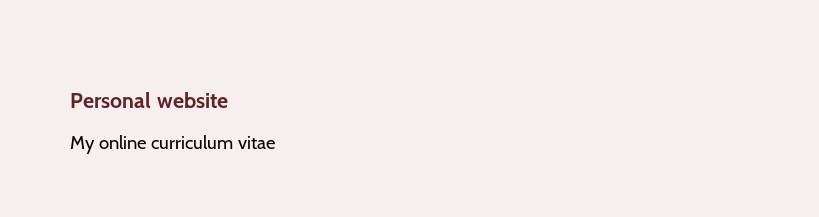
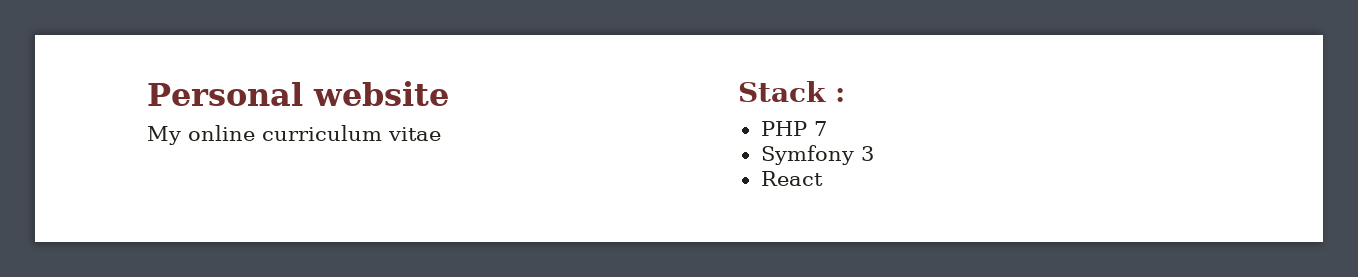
+ Stack :
+ PHP 7
+ Symfony 3
+ React

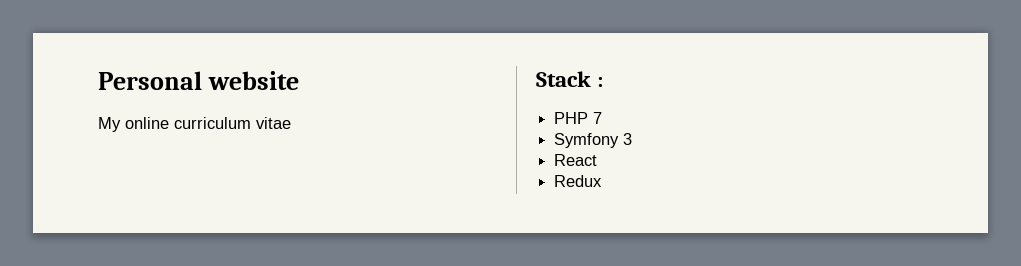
+ Redux

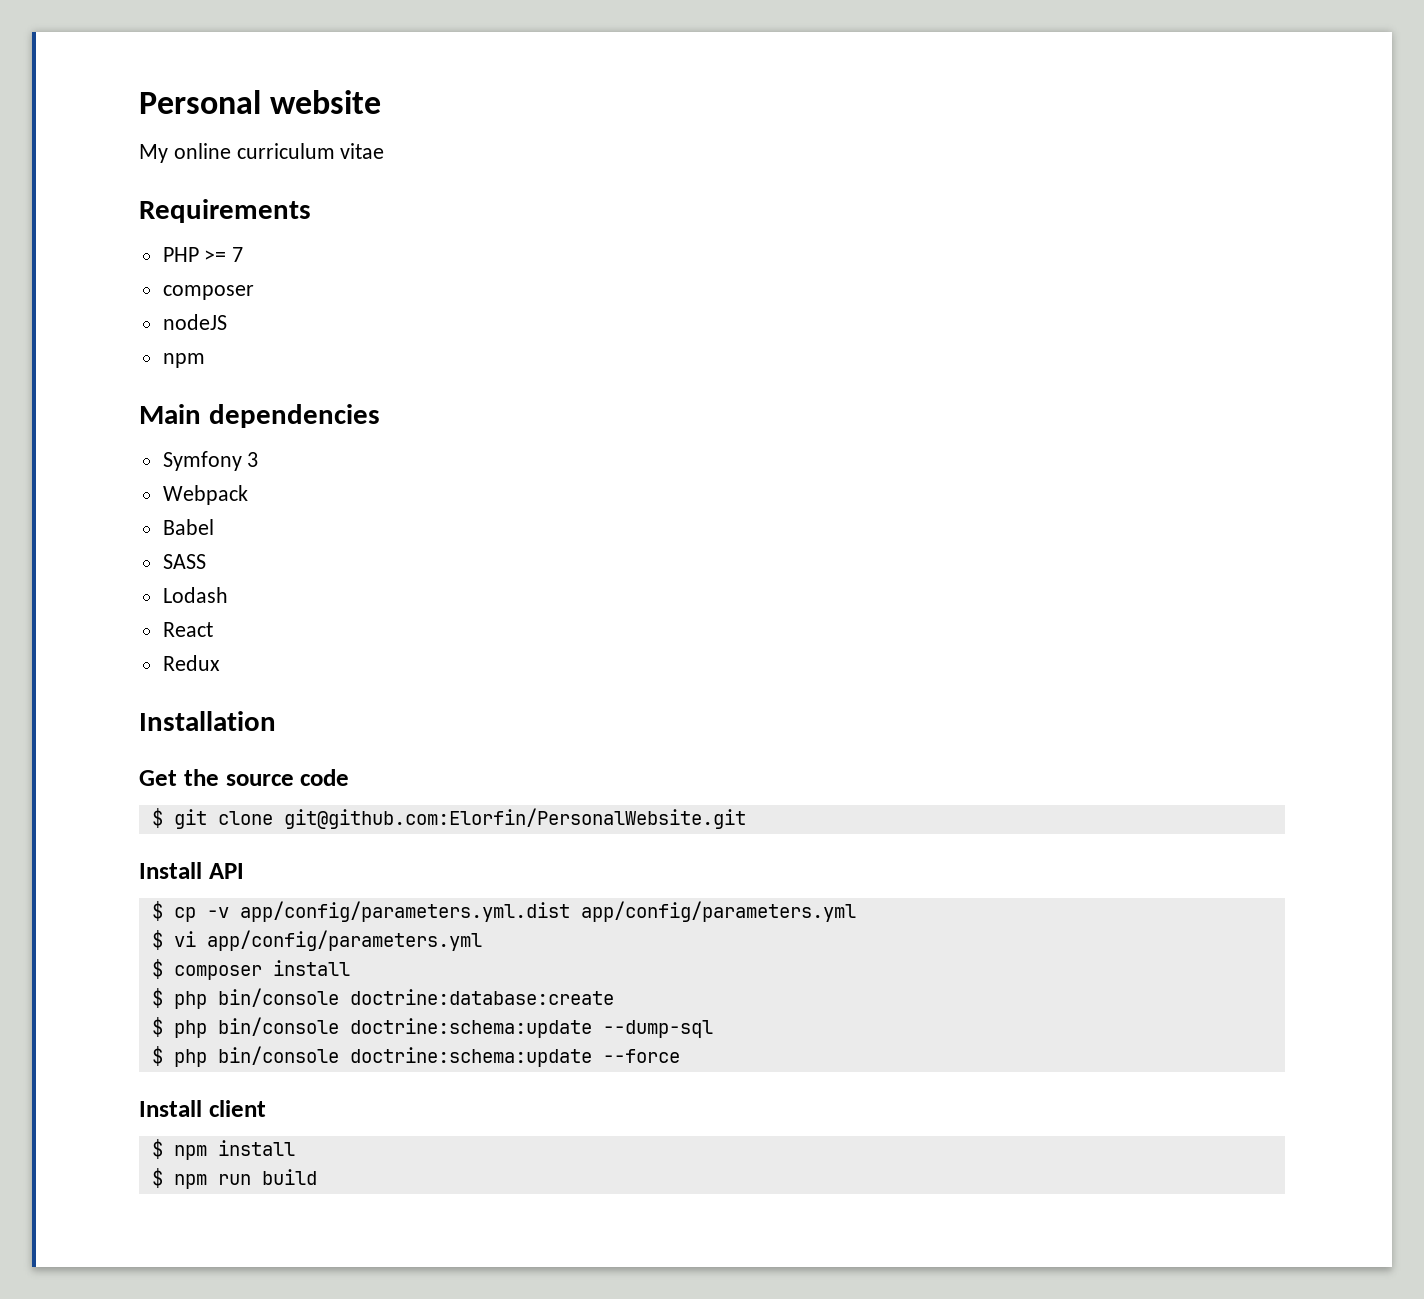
- Stack :
+ Requirements
- PHP 7
+ PHP >= 7
+ composer
+ nodeJS
+ npm
+ Main dependencies
  Symfony 3
+ Webpack
+ Babel
+ SASS
+ Lodash
  React
  Redux
+ Installation
+ Get the source code
+ $ git clone git@github.com:Elorfin/PersonalWebsite.git
+ Install API
+ $ cp -v app/config/parameters.yml.dist app/config/parameters.yml
+ $ vi app/config/parameters.yml
+ $ composer install
+ $ php bin/console doctrine:database:create
+ $ php bin/console doctrine:schema:update --dump-sql
+ $ php bin/console doctrine:schema:update --force
+ Install client
+ $ npm install
+ $ npm run build

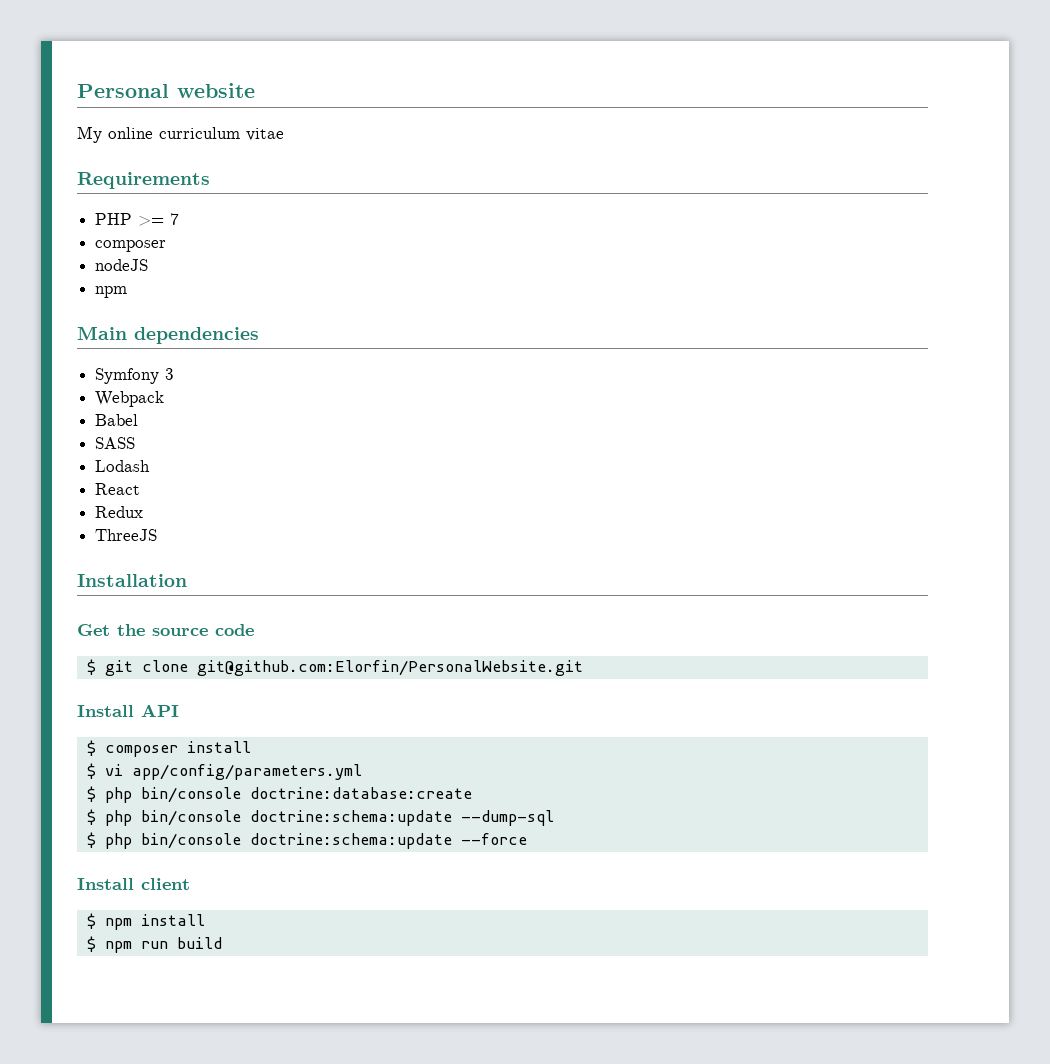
+ ThreeJS
- $ cp -v app/config/parameters.yml.dist app/config/parameters.yml
+ $ composer install
- $ composer install

